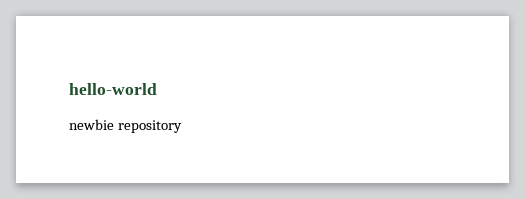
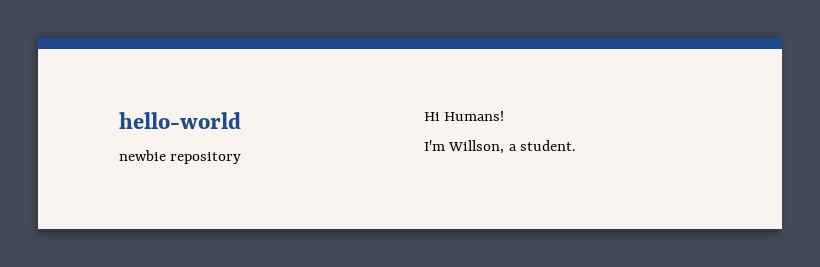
+ Hi Humans!
+ I'm Willson, a student.

